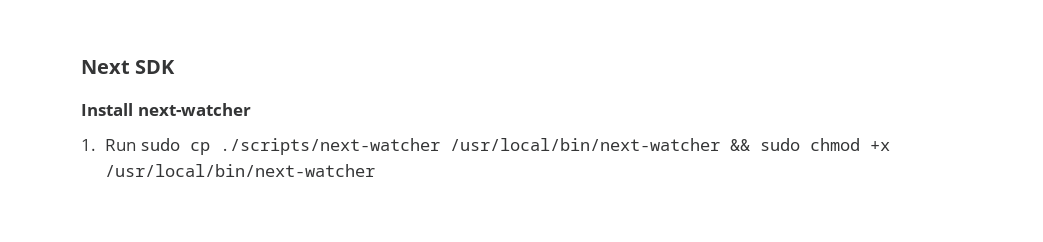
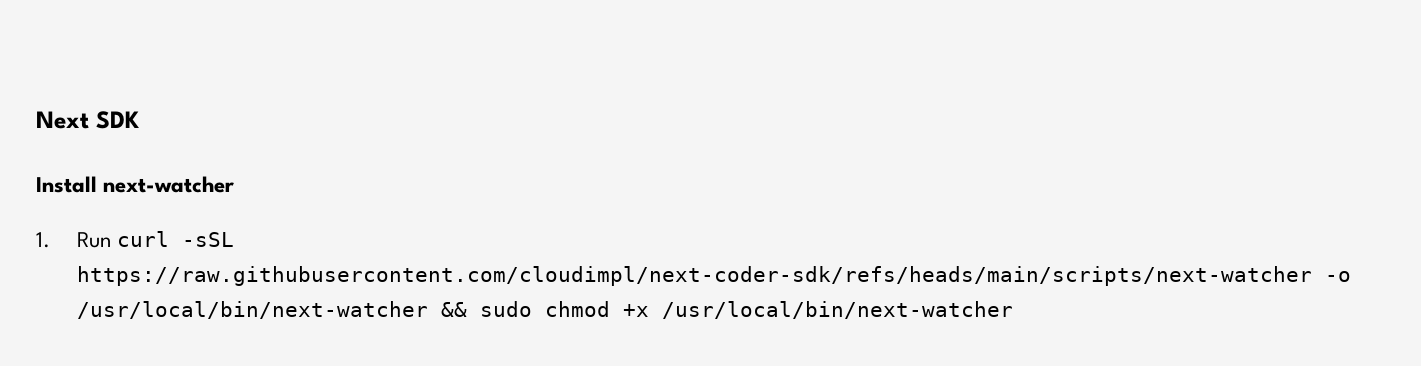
- 1. Run sudo cp ./scripts/next-watcher /usr/local/bin/next-watcher && sudo chmod +x /usr/local/bin/next-watcher
+ 1. Run curl -sSL https://raw.githubusercontent.com/cloudimpl/next-coder-sdk/refs/heads/main/scripts/next-watcher -o /usr/local/bin/next-watcher && sudo chmod +x /usr/local/bin/next-watcher

